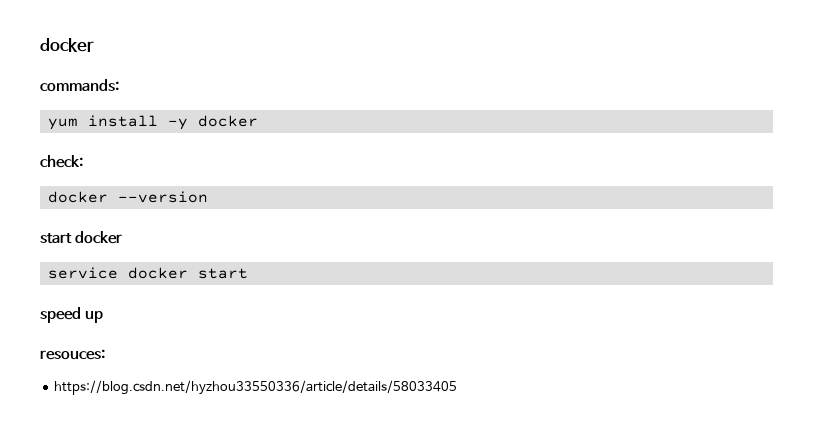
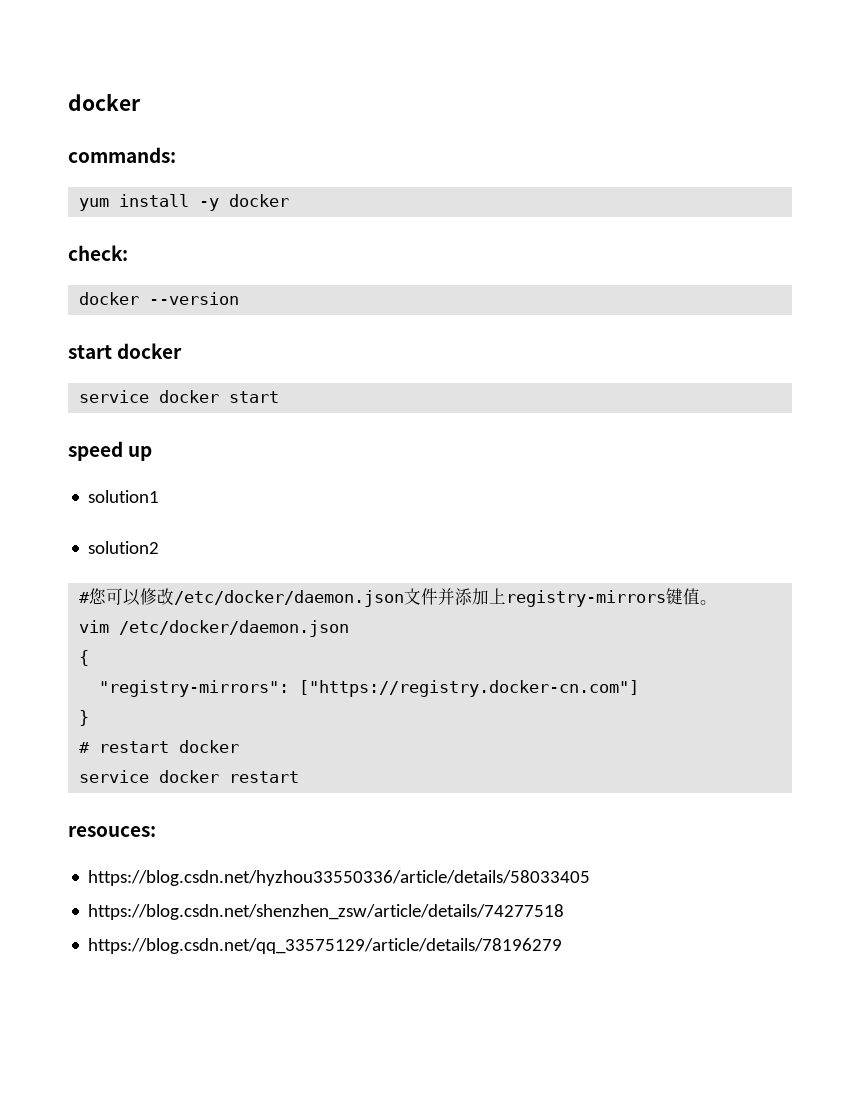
+ solution1
+ solution2
+ #您可以修改/etc/docker/daemon.json文件并添加上registry-mirrors键值。
+ vim /etc/docker/daemon.json
+ {
+ "registry-mirrors": ["https://registry.docker-cn.com"]
+ }
+ # restart docker
+ service docker restart
+ https://blog.csdn.net/shenzhen_zsw/article/details/74277518
+ https://blog.csdn.net/qq_33575129/article/details/78196279

